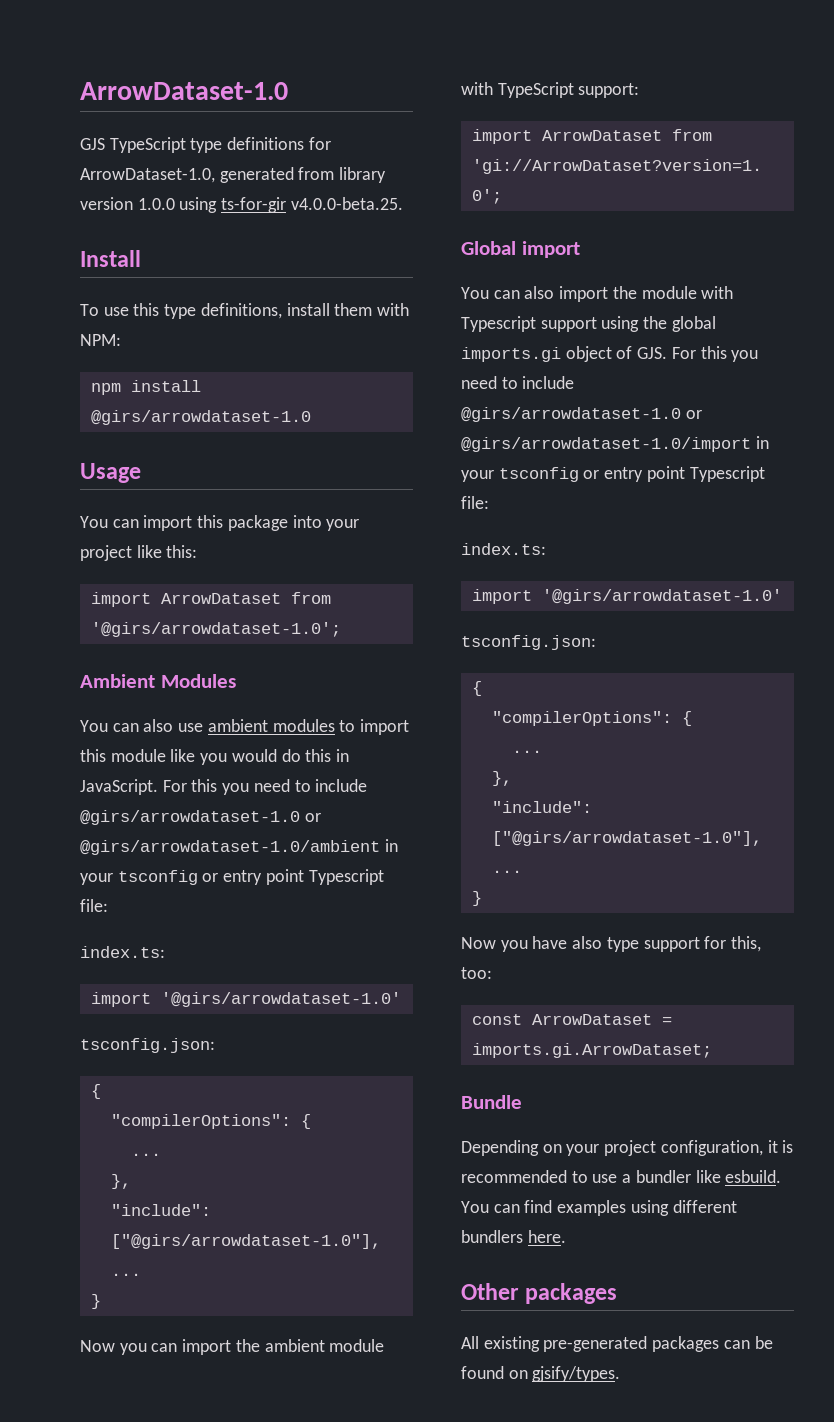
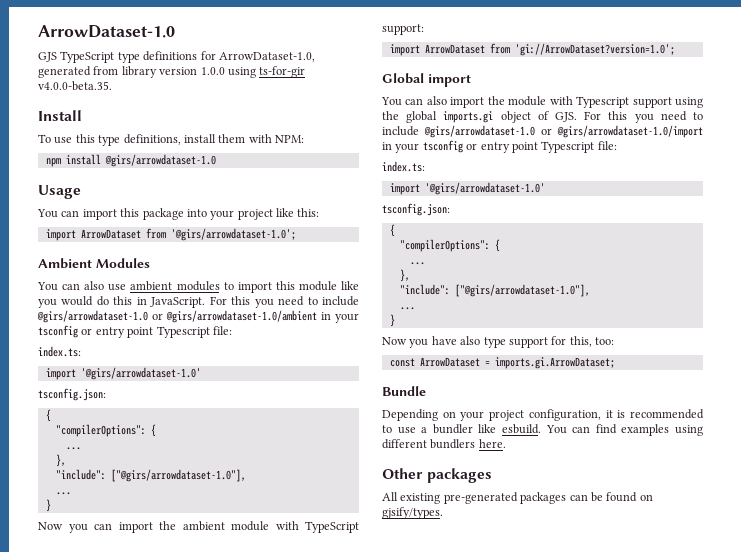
- GJS TypeScript type definitions for ArrowDataset-1.0, generated from library version 1.0.0 using ts-for-gir v4.0.0-beta.25.
+ GJS TypeScript type definitions for ArrowDataset-1.0, generated from library version 1.0.0 using ts-for-gir v4.0.0-beta.35.

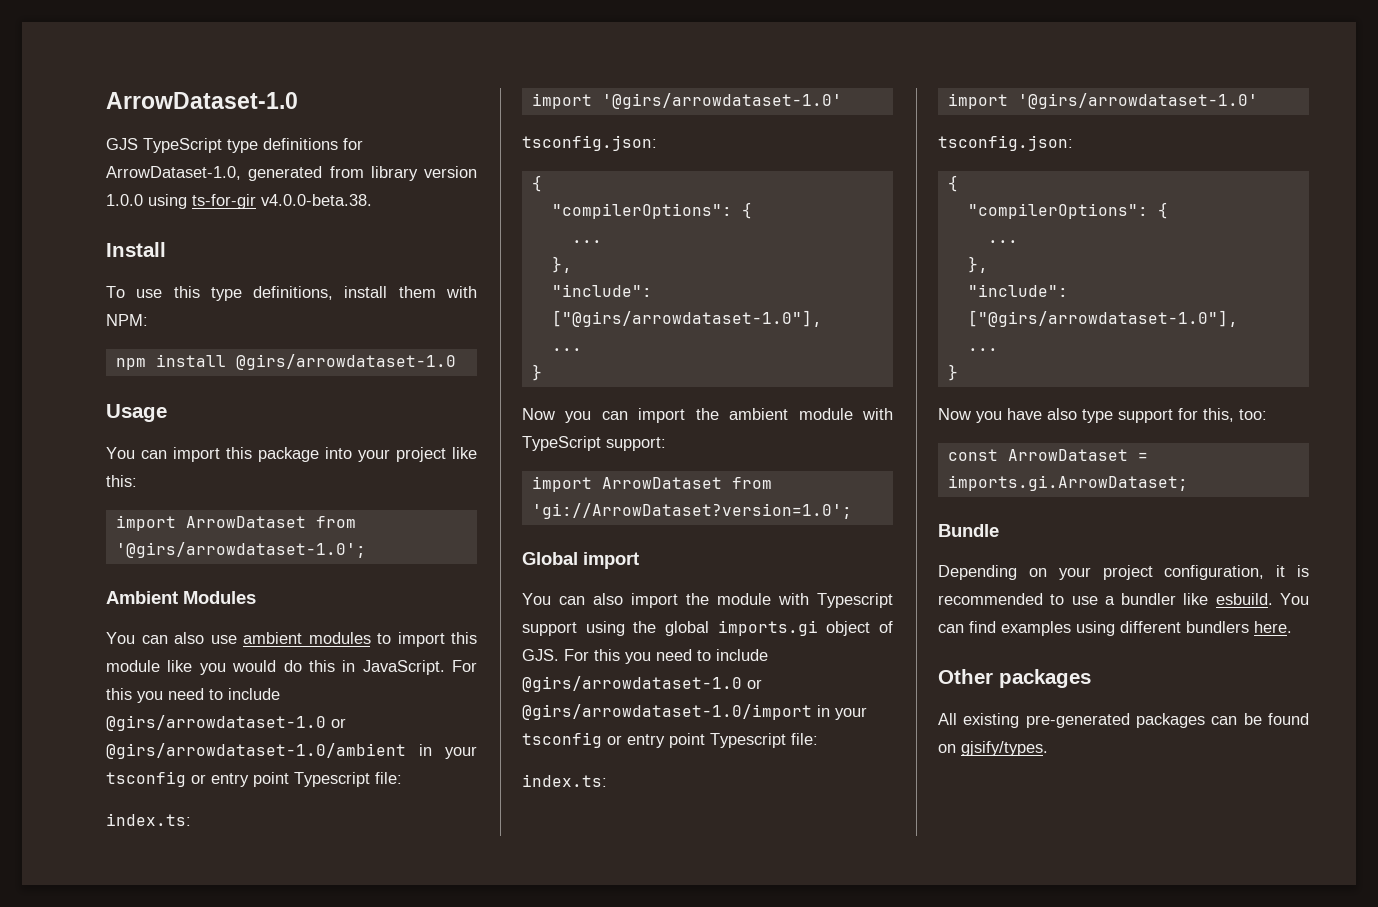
- GJS TypeScript type definitions for ArrowDataset-1.0, generated from library version 1.0.0 using ts-for-gir v4.0.0-beta.35.
+ GJS TypeScript type definitions for ArrowDataset-1.0, generated from library version 1.0.0 using ts-for-gir v4.0.0-beta.38.

